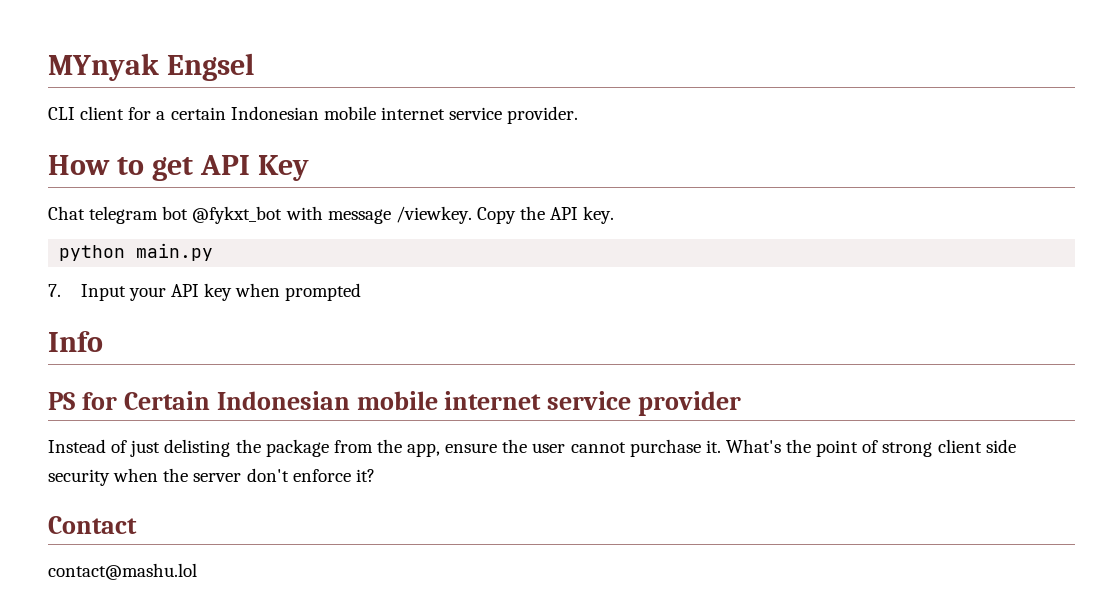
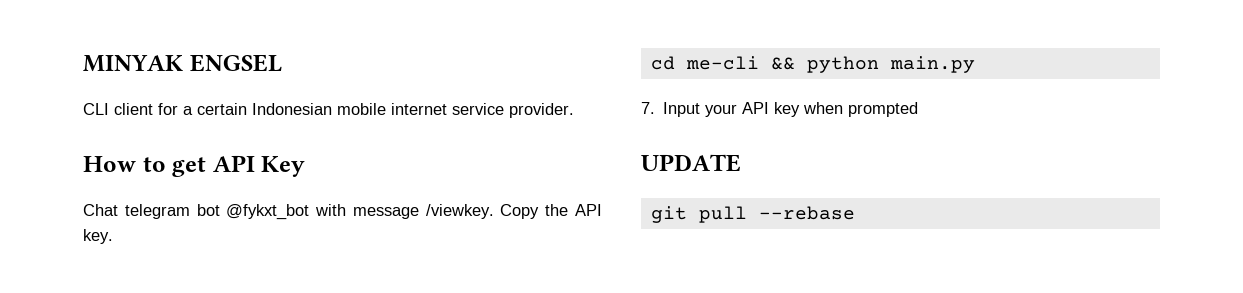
- MYnyak Engsel
+ MINYAK ENGSEL
- python main.py
+ cd me-cli && python main.py
- Info
- PS for Certain Indonesian mobile internet service provider
- Instead of just delisting the package from the app, ensure the user cannot purchase it. What's the point of strong client side security when the server don't enforce it?
- Contact
- contact@mashu.lol
+ UPDATE
+ git pull --rebase

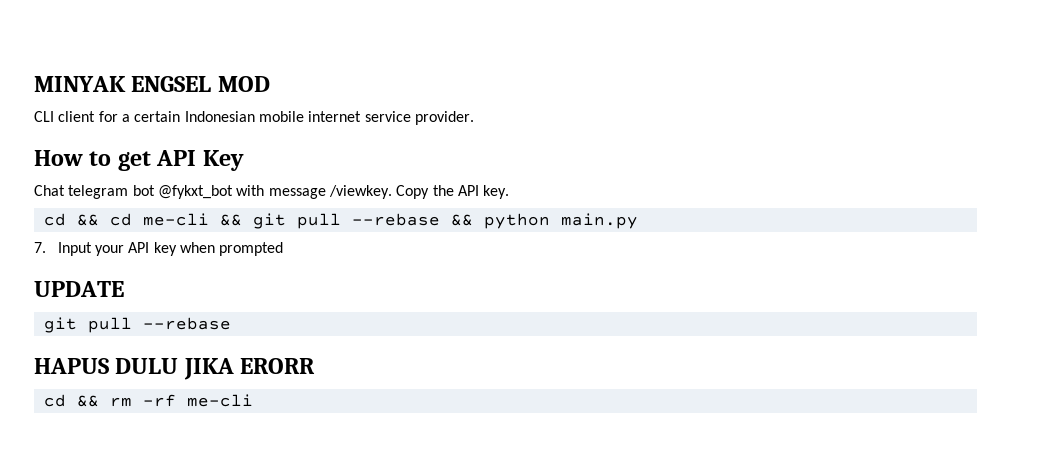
- MINYAK ENGSEL
+ MINYAK ENGSEL MOD
- cd me-cli && python main.py
+ cd && cd me-cli && git pull --rebase && python main.py
+ HAPUS DULU JIKA ERORR
+ cd && rm -rf me-cli

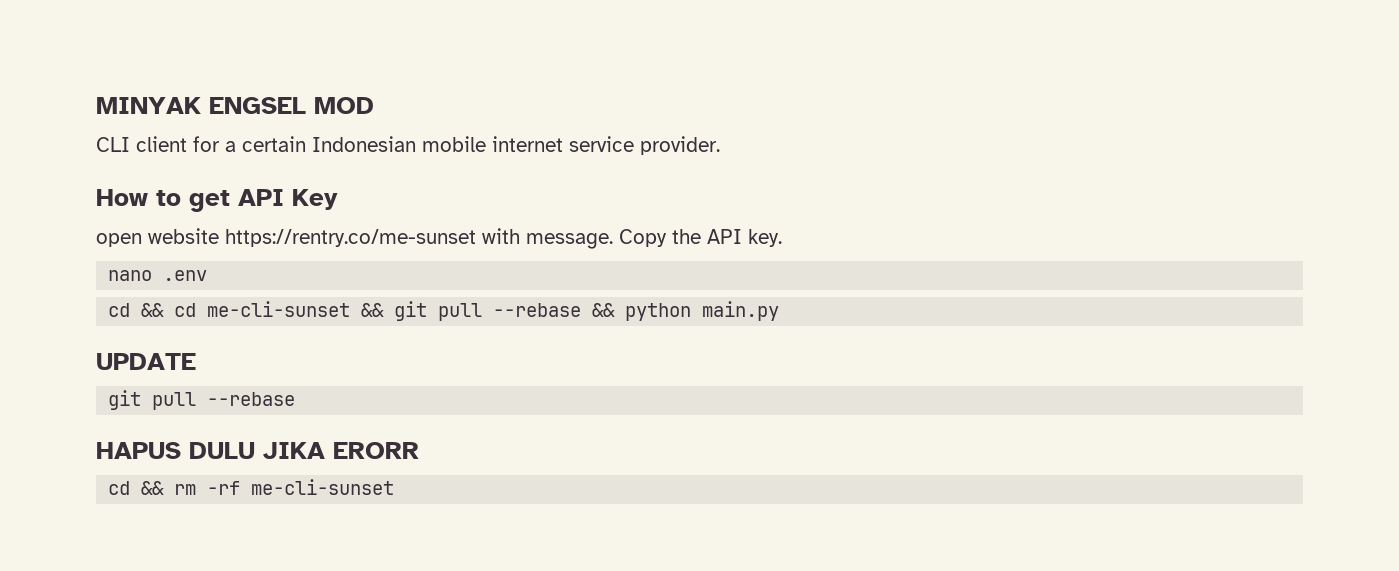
- Chat telegram bot @fykxt_bot with message /viewkey.
+ open website https://rentry.co/me-sunset with message.
+ nano .env
- cd && cd me-cli && git pull --rebase && python main.py
+ cd && cd me-cli-sunset && git pull --rebase && python main.py
- 7. Input your API key when prompted
- cd && rm -rf me-cli
+ cd && rm -rf me-cli-sunset

